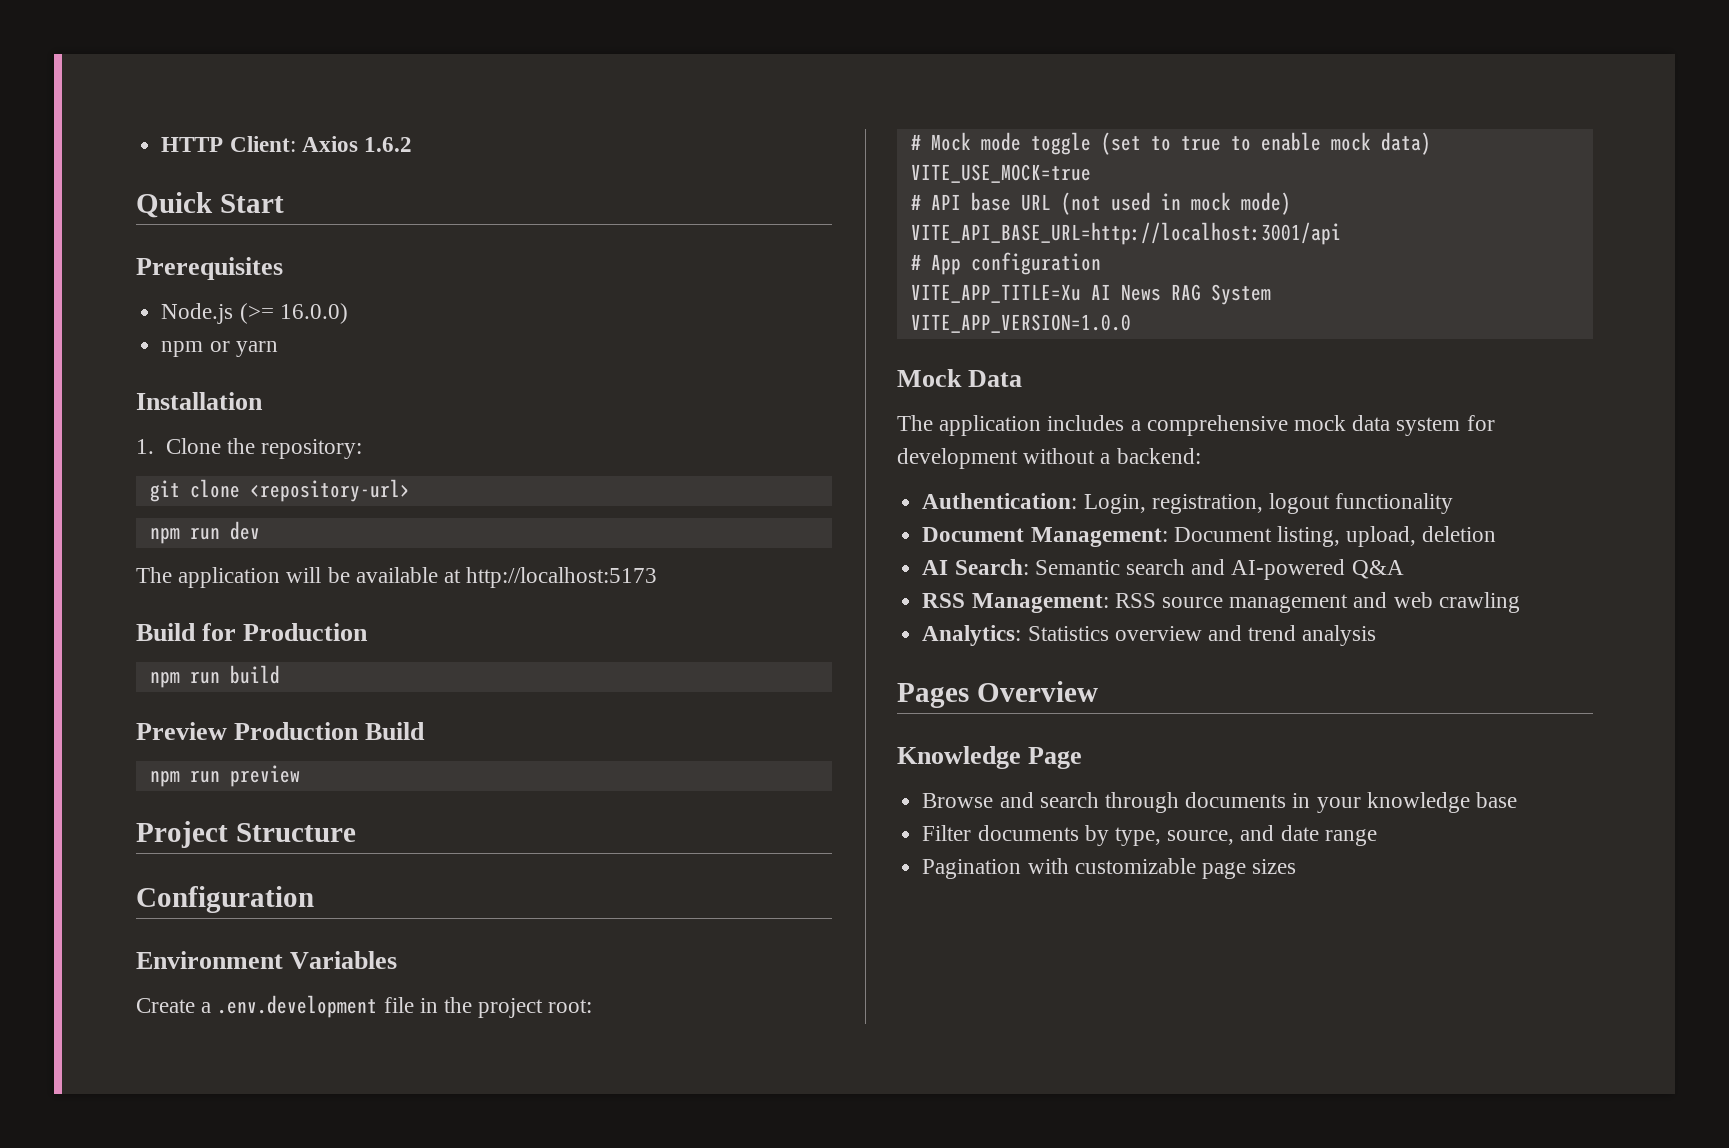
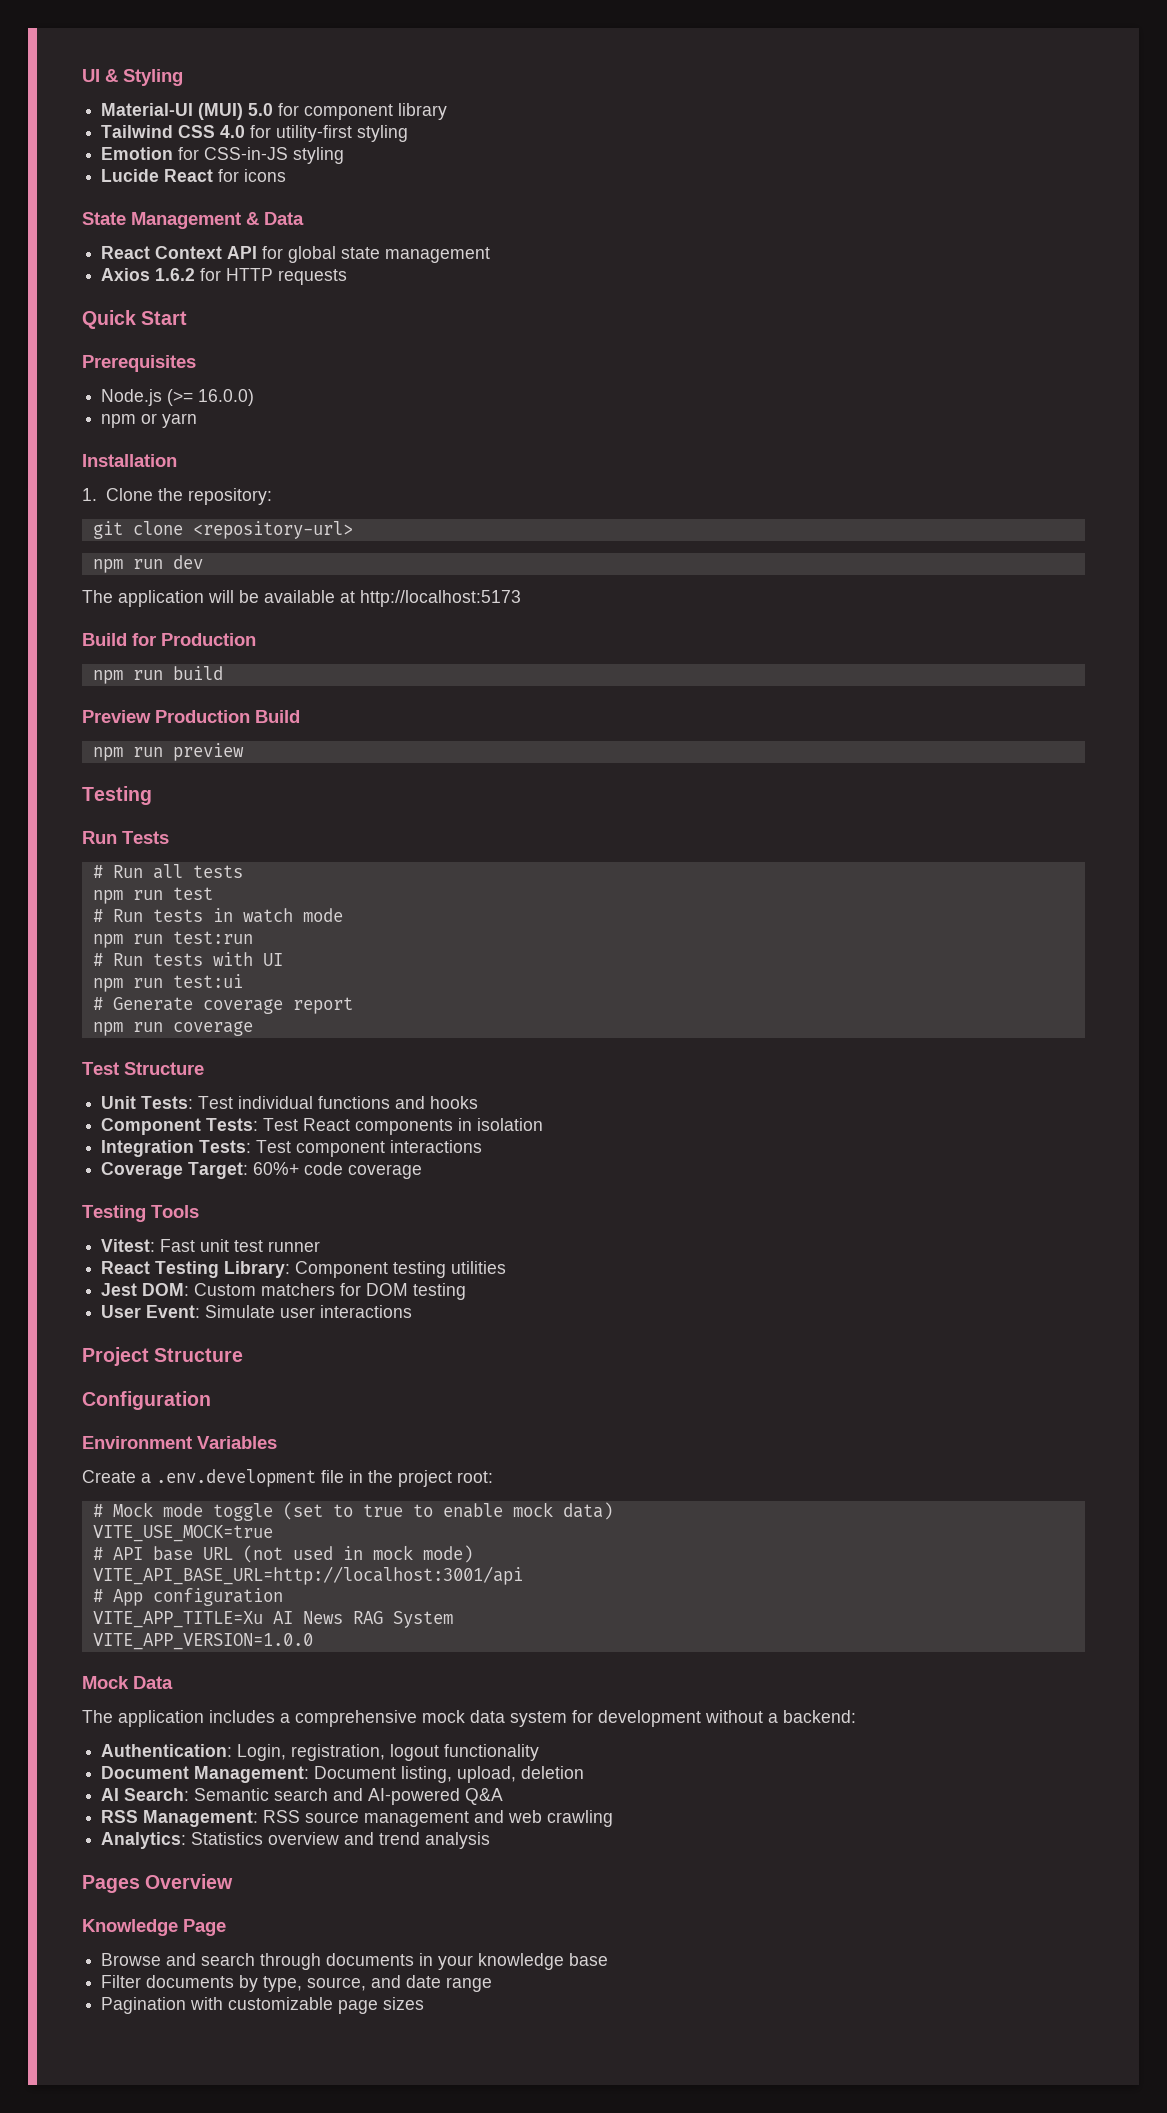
- HTTP Client: Axios 1.6.2
+ UI & Styling
+ Material-UI (MUI) 5.0 for component library
+ Tailwind CSS 4.0 for utility-first styling
+ Emotion for CSS-in-JS styling
+ Lucide React for icons
+ State Management & Data
+ React Context API for global state management
+ Axios 1.6.2 for HTTP requests
  npm run preview
+ Testing
+ Run Tests
+ # Run all tests
+ npm run test
+ # Run tests in watch mode
+ npm run test:run
+ # Run tests with UI
+ npm run test:ui
+ # Generate coverage report
+ npm run coverage
+ Test Structure
+ Unit Tests: Test individual functions and hooks
+ Component Tests: Test React components in isolation
+ Integration Tests: Test component interactions
+ Coverage Target: 60%+ code coverage
+ Testing Tools
+ Vitest: Fast unit test runner
+ React Testing Library: Component testing utilities
+ Jest DOM: Custom matchers for DOM testing
+ User Event: Simulate user interactions

